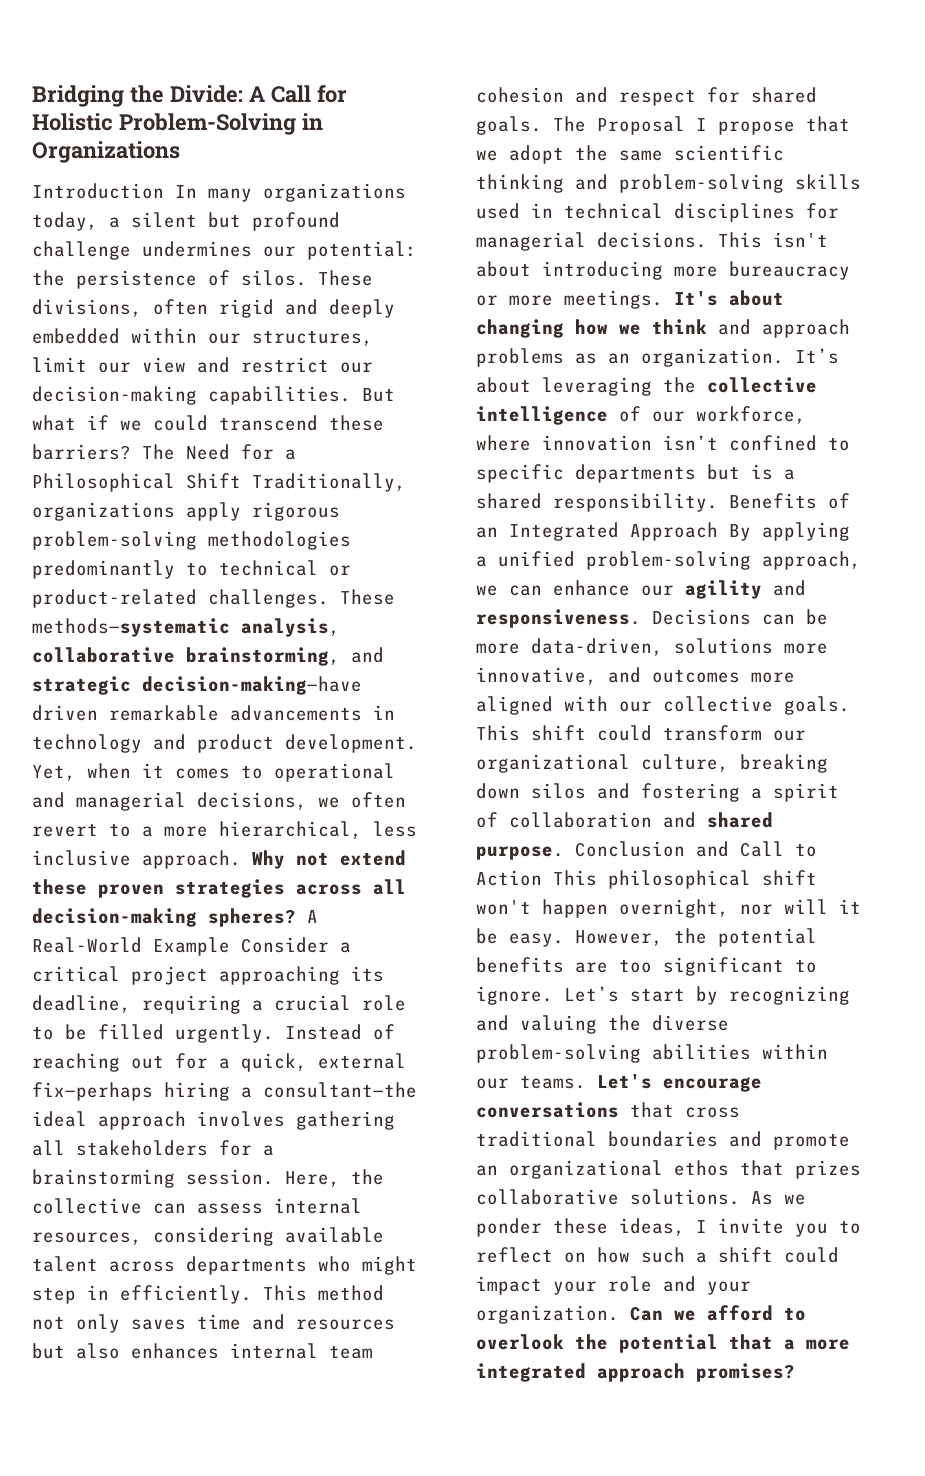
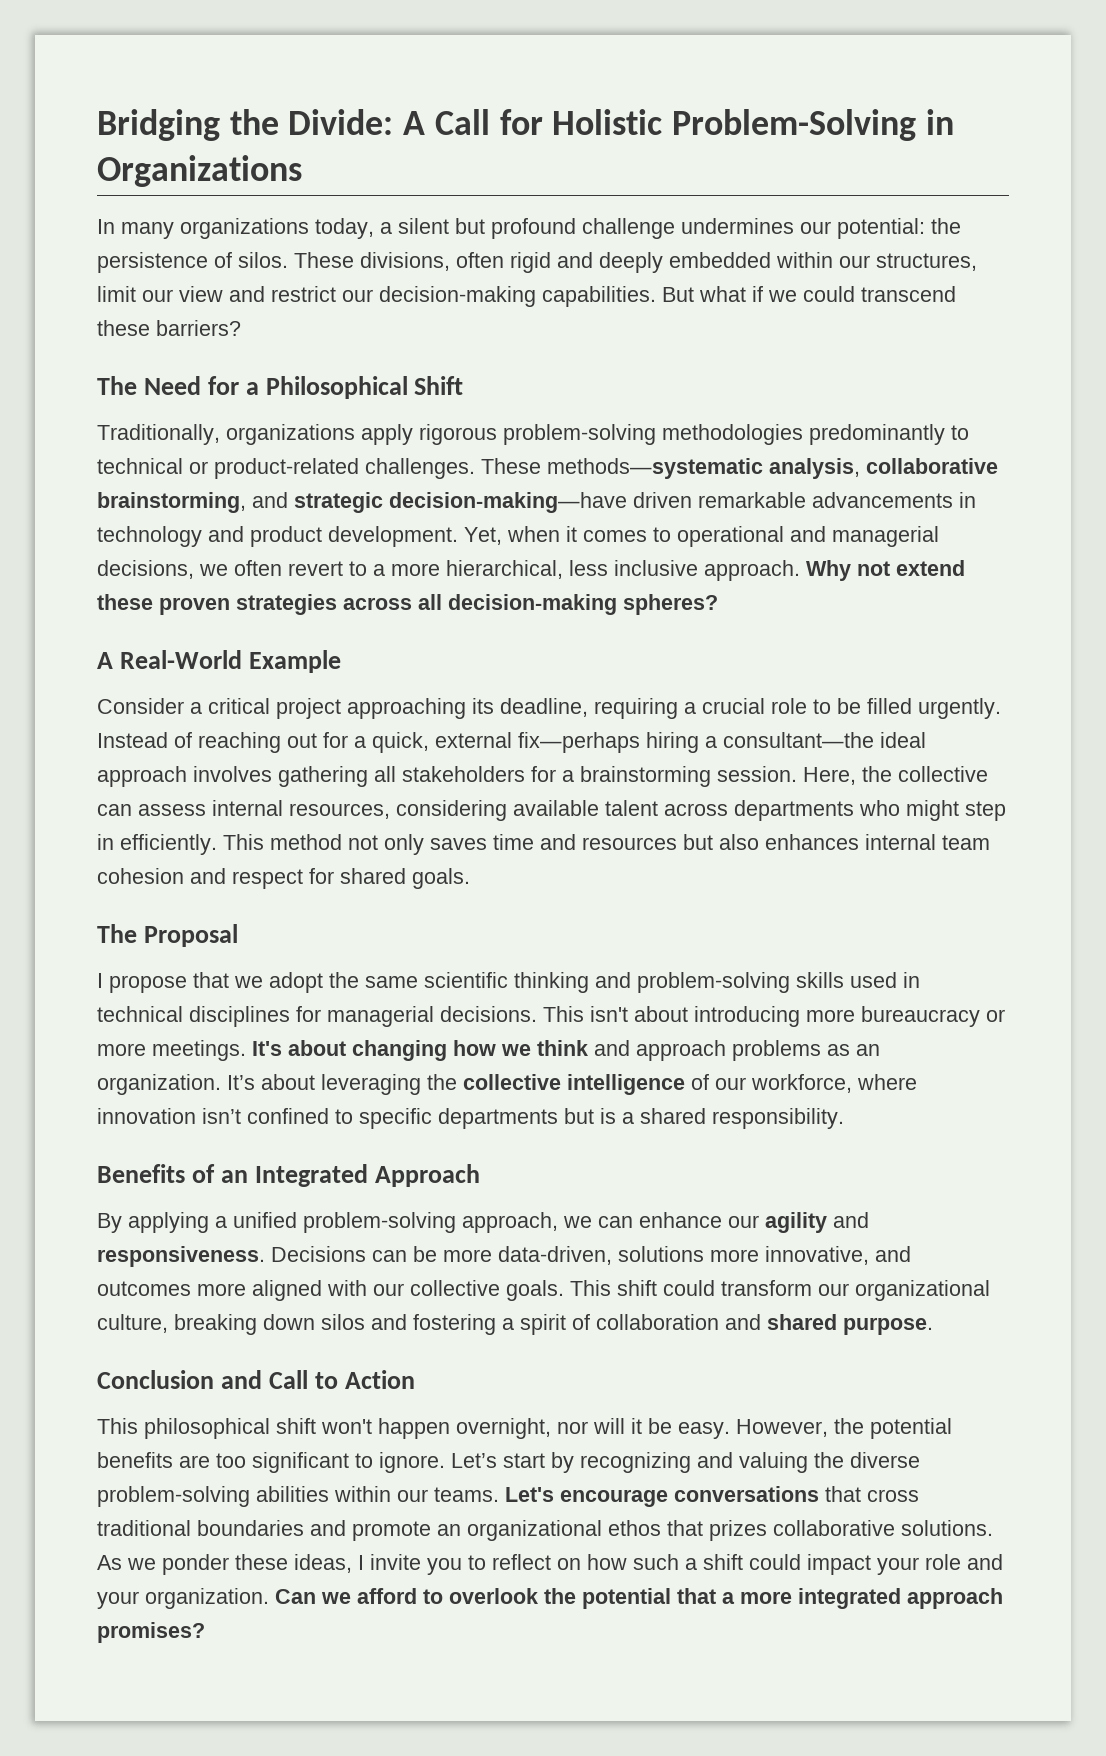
- Introduction In many organizations today, a silent but profound challenge undermines our potential: the persistence of silos.
+ In many organizations today, a silent but profound challenge undermines our potential: the persistence of silos.
- But what if we could transcend these barriers? The Need for a Philosophical Shift Traditionally, organizations apply rigorous problem-solving methodologies predominantly to technical or product-related challenges.
+ But what if we could transcend these barriers?
+ The Need for a Philosophical Shift
+ Traditionally, organizations apply rigorous problem-solving methodologies predominantly to technical or product-related challenges.
- Why not extend these proven strategies across all decision-making spheres? A Real-World Example Consider a critical project approaching its deadline, requiring a crucial role to be filled urgently.
+ Why not extend these proven strategies across all decision-making spheres?
+ A Real-World Example
+ Consider a critical project approaching its deadline, requiring a crucial role to be filled urgently.
- This method not only saves time and resources but also enhances internal team cohesion and respect for shared goals. The Proposal I propose that we adopt the same scientific thinking and problem-solving skills used in technical disciplines for managerial decisions.
+ This method not only saves time and resources but also enhances internal team cohesion and respect for shared goals.
+ The Proposal
+ I propose that we adopt the same scientific thinking and problem-solving skills used in technical disciplines for managerial decisions.
- It’s about leveraging the collective intelligence of our workforce, where innovation isn’t confined to specific departments but is a shared responsibility. Benefits of an Integrated Approach By applying a unified problem-solving approach, we can enhance our agility and responsiveness.
+ It’s about leveraging the collective intelligence of our workforce, where innovation isn’t confined to specific departments but is a shared responsibility.
+ Benefits of an Integrated Approach
+ By applying a unified problem-solving approach, we can enhance our agility and responsiveness.
- This shift could transform our organizational culture, breaking down silos and fostering a spirit of collaboration and shared purpose. Conclusion and Call to Action This philosophical shift won't happen overnight, nor will it be easy.
+ This shift could transform our organizational culture, breaking down silos and fostering a spirit of collaboration and shared purpose.
+ Conclusion and Call to Action
+ This philosophical shift won't happen overnight, nor will it be easy.

